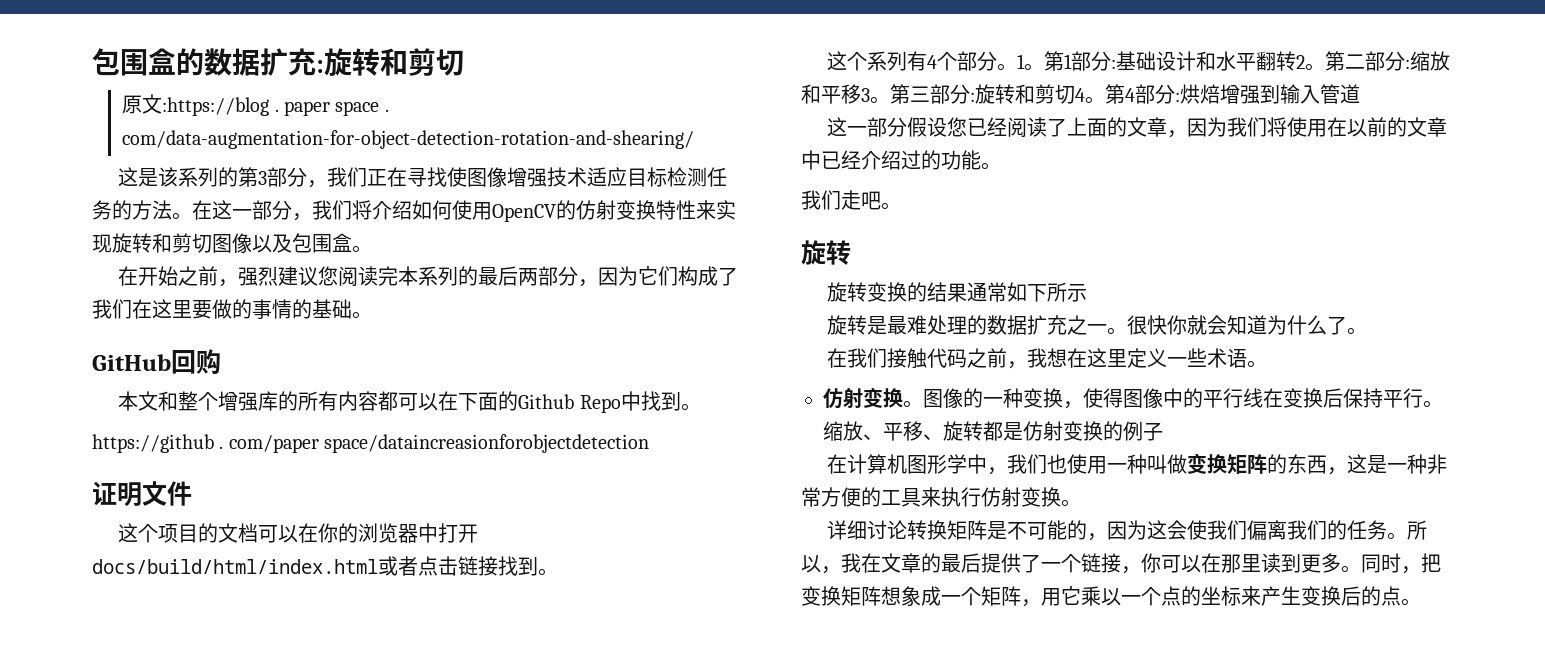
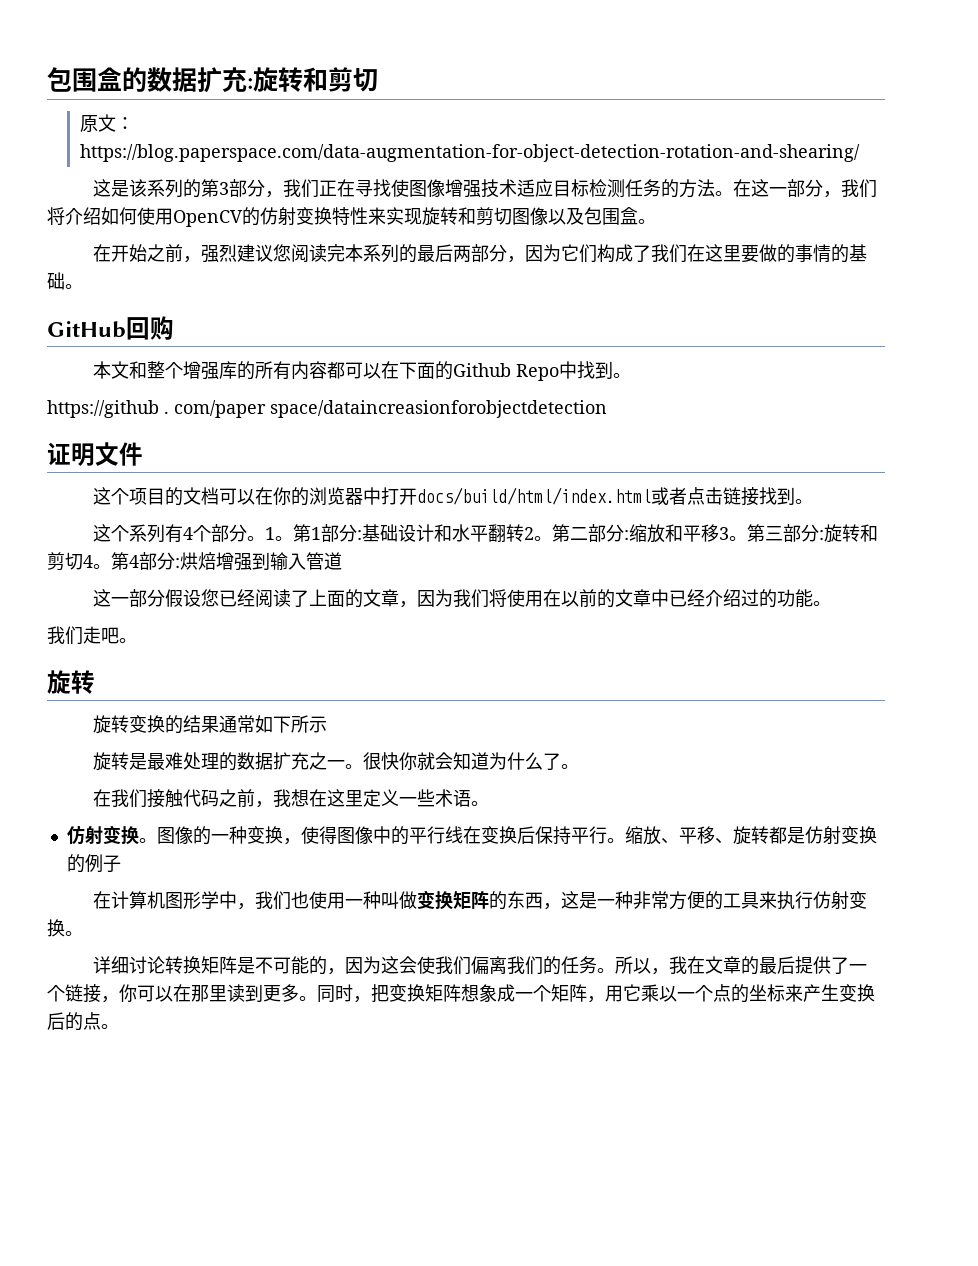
- 原文:https://blog . paper space . com/data-augmentation-for-object-detection-rotation-and-shearing/
+ 原文：https://blog.paperspace.com/data-augmentation-for-object-detection-rotation-and-shearing/

